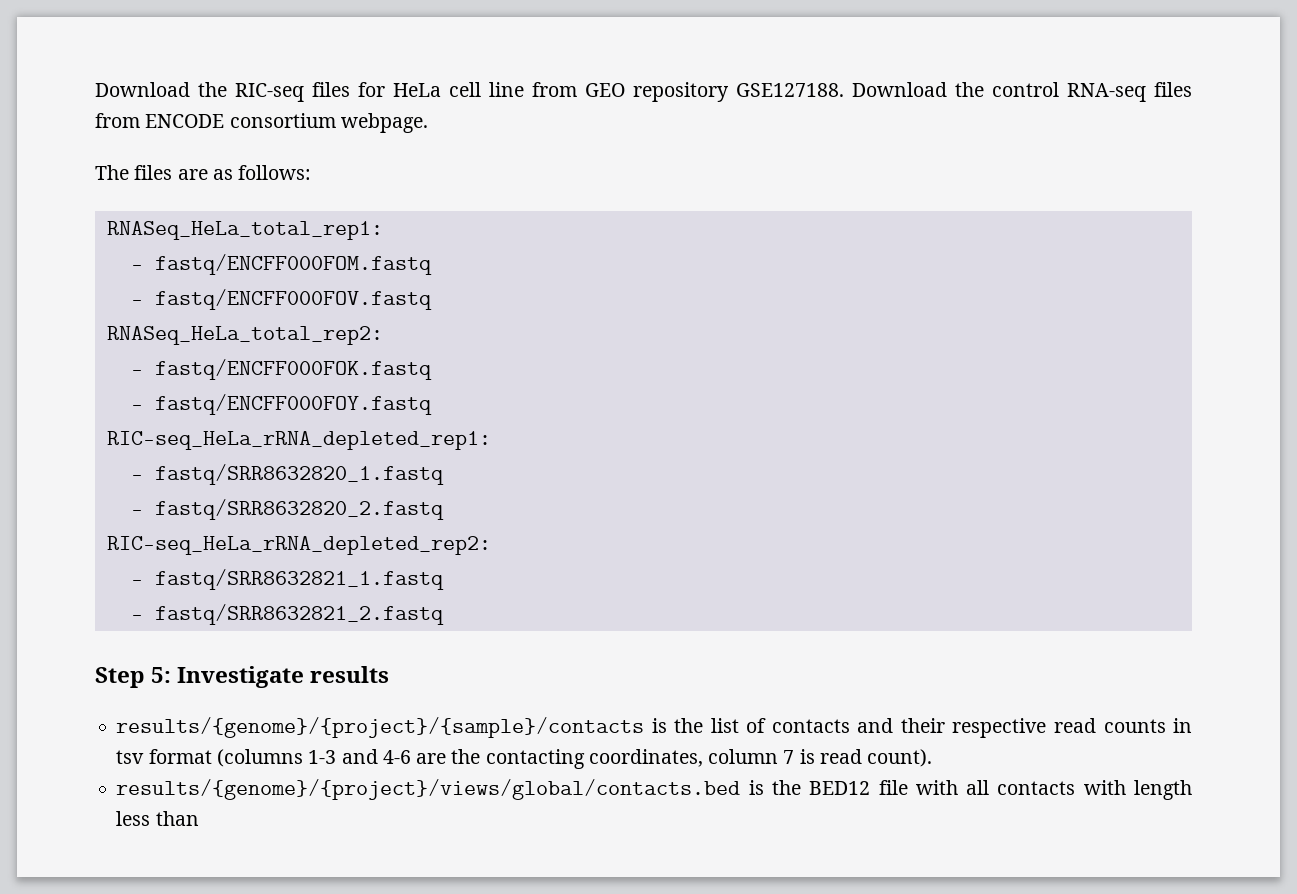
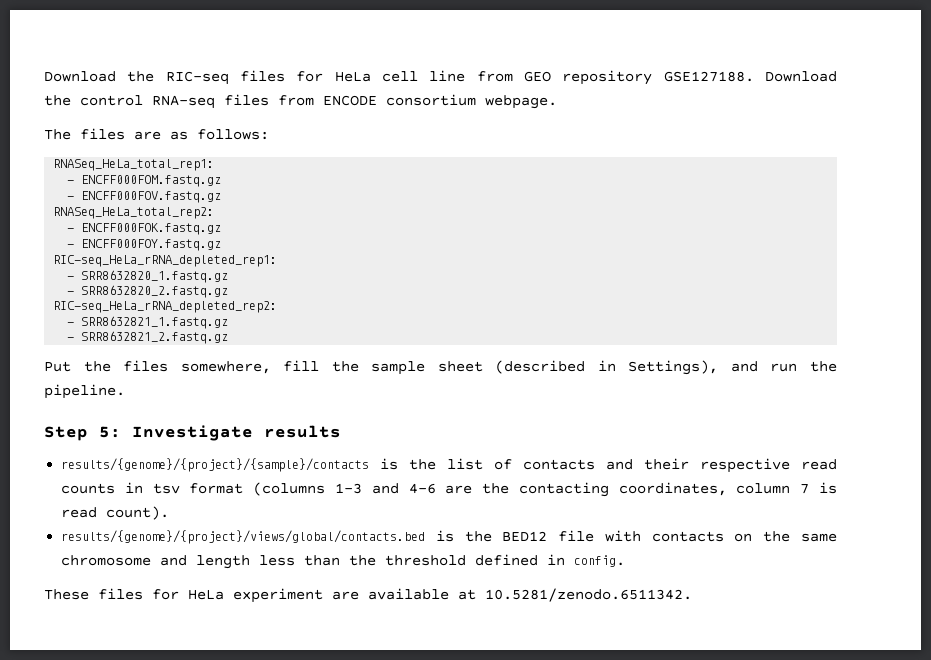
- - fastq/ENCFF000FOM.fastq
- - fastq/ENCFF000FOV.fastq
+ - ENCFF000FOM.fastq.gz
+ - ENCFF000FOV.fastq.gz
- - fastq/ENCFF000FOK.fastq
- - fastq/ENCFF000FOY.fastq
+ - ENCFF000FOK.fastq.gz
+ - ENCFF000FOY.fastq.gz
- - fastq/SRR8632820_1.fastq
- - fastq/SRR8632820_2.fastq
+ - SRR8632820_1.fastq.gz
+ - SRR8632820_2.fastq.gz
- - fastq/SRR8632821_1.fastq
- - fastq/SRR8632821_2.fastq
+ - SRR8632821_1.fastq.gz
+ - SRR8632821_2.fastq.gz
+ Put the files somewhere, fill the sample sheet (described in Settings), and run the pipeline.
- results/{genome}/{project}/views/global/contacts.bed is the BED12 file with all contacts with length less than
+ results/{genome}/{project}/views/global/contacts.bed is the BED12 file with contacts on the same chromosome and length less than the threshold defined in config.
+ These files for HeLa experiment are available at 10.5281/zenodo.6511342.

